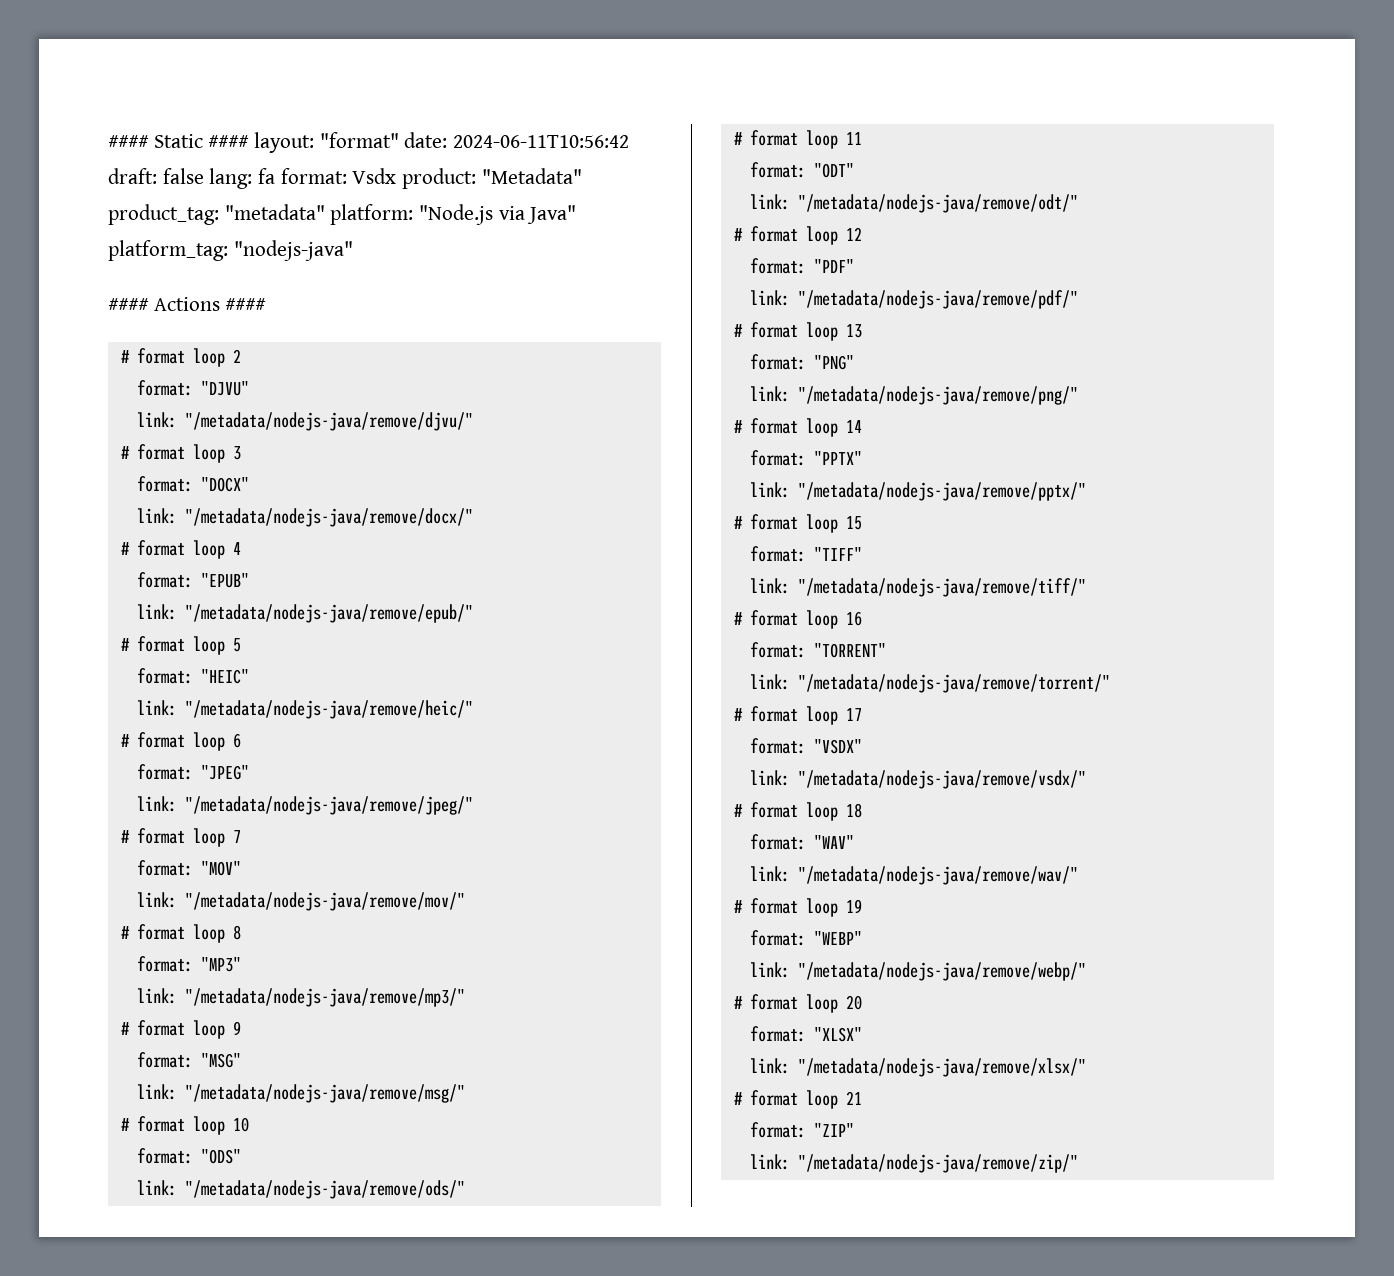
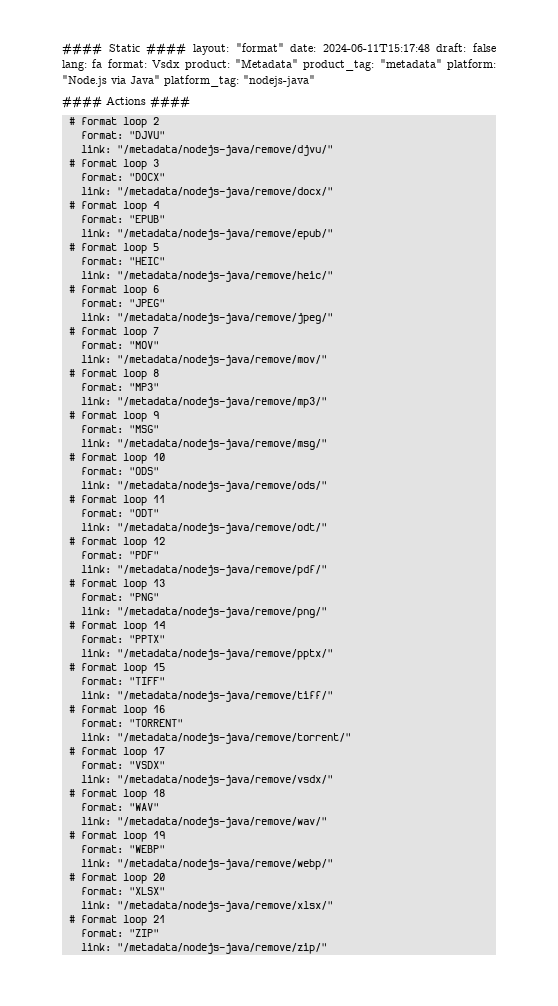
- #### Static #### layout: "format" date: 2024-06-11T10:56:42 draft: false lang: fa format: Vsdx product: "Metadata" product_tag: "metadata" platform: "Node.js via Java" platform_tag: "nodejs-java"
+ #### Static #### layout: "format" date: 2024-06-11T15:17:48 draft: false lang: fa format: Vsdx product: "Metadata" product_tag: "metadata" platform: "Node.js via Java" platform_tag: "nodejs-java"

